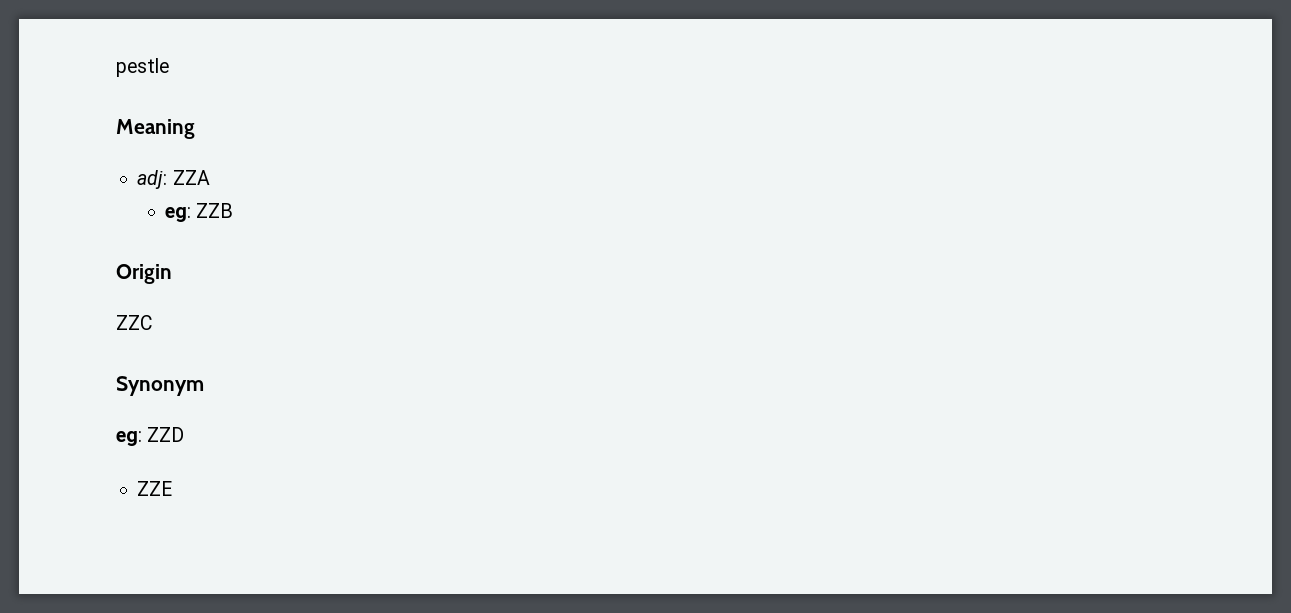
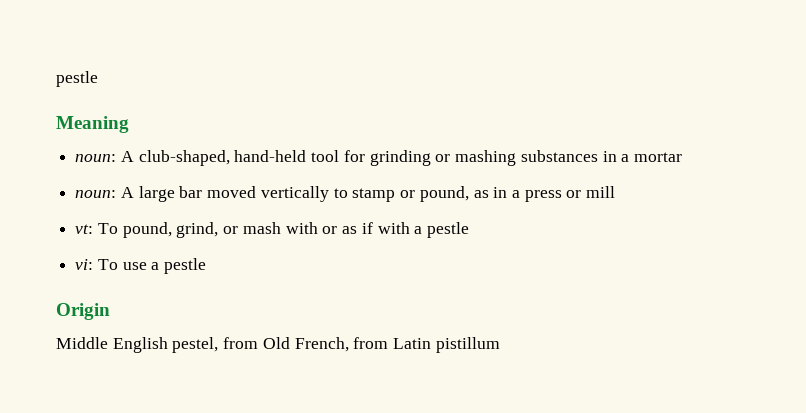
- adj: ZZA
- eg: ZZB
+ noun: A club-shaped, hand-held tool for grinding or mashing substances in a mortar
+ noun: A large bar moved vertically to stamp or pound, as in a press or mill
+ vt: To pound, grind, or mash with or as if with a pestle
+ vi: To use a pestle
  Origin
- ZZC
- Synonym
- eg: ZZD
- ZZE
+ Middle English pestel, from Old French, from Latin pistillum

